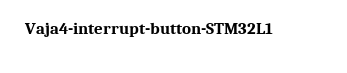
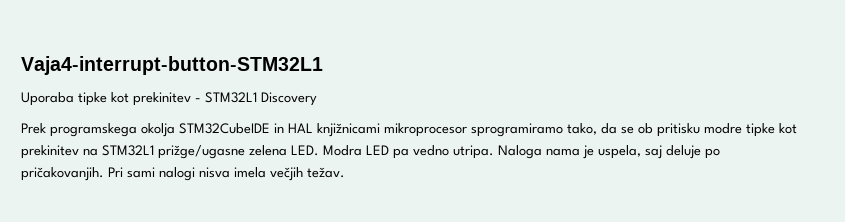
+ Uporaba tipke kot prekinitev - STM32L1 Discovery
+ Prek programskega okolja STM32CubeIDE in HAL knjižnicami mikroprocesor sprogramiramo tako, da se ob pritisku modre tipke kot prekinitev na STM32L1 prižge/ugasne zelena LED. Modra LED pa vedno utripa. Naloga nama je uspela, saj deluje po pričakovanjih. Pri sami nalogi nisva imela večjih težav.

